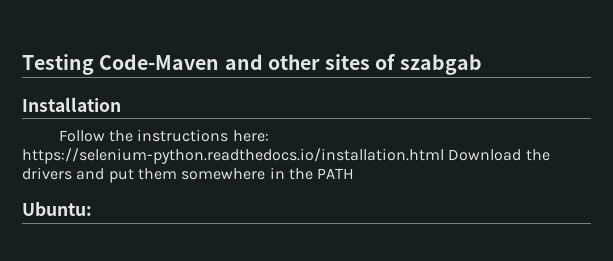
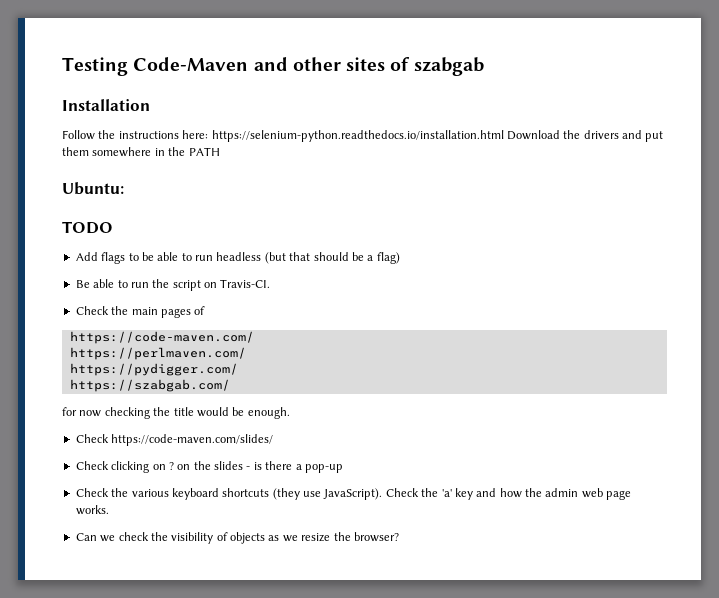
+ TODO
+ Add flags to be able to run headless (but that should be a flag)
+ Be able to run the script on Travis-CI.
+ Check the main pages of
+ https://code-maven.com/
+ https://perlmaven.com/
+ https://pydigger.com/
+ https://szabgab.com/
+ for now checking the title would be enough.
+ Check https://code-maven.com/slides/
+ Check clicking on ? on the slides - is there a pop-up
+ Check the various keyboard shortcuts (they use JavaScript). Check the 'a' key and how the admin web page works.
+ Can we check the visibility of objects as we resize the browser?

